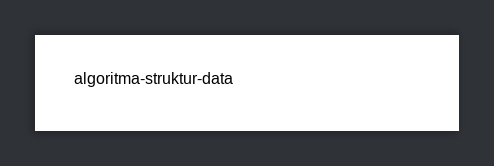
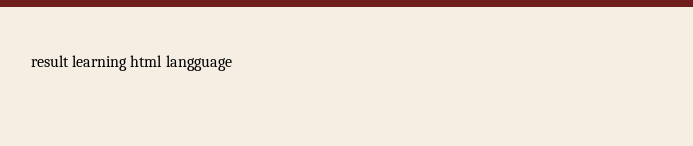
- algoritma-struktur-data
+ result learning html langguage

